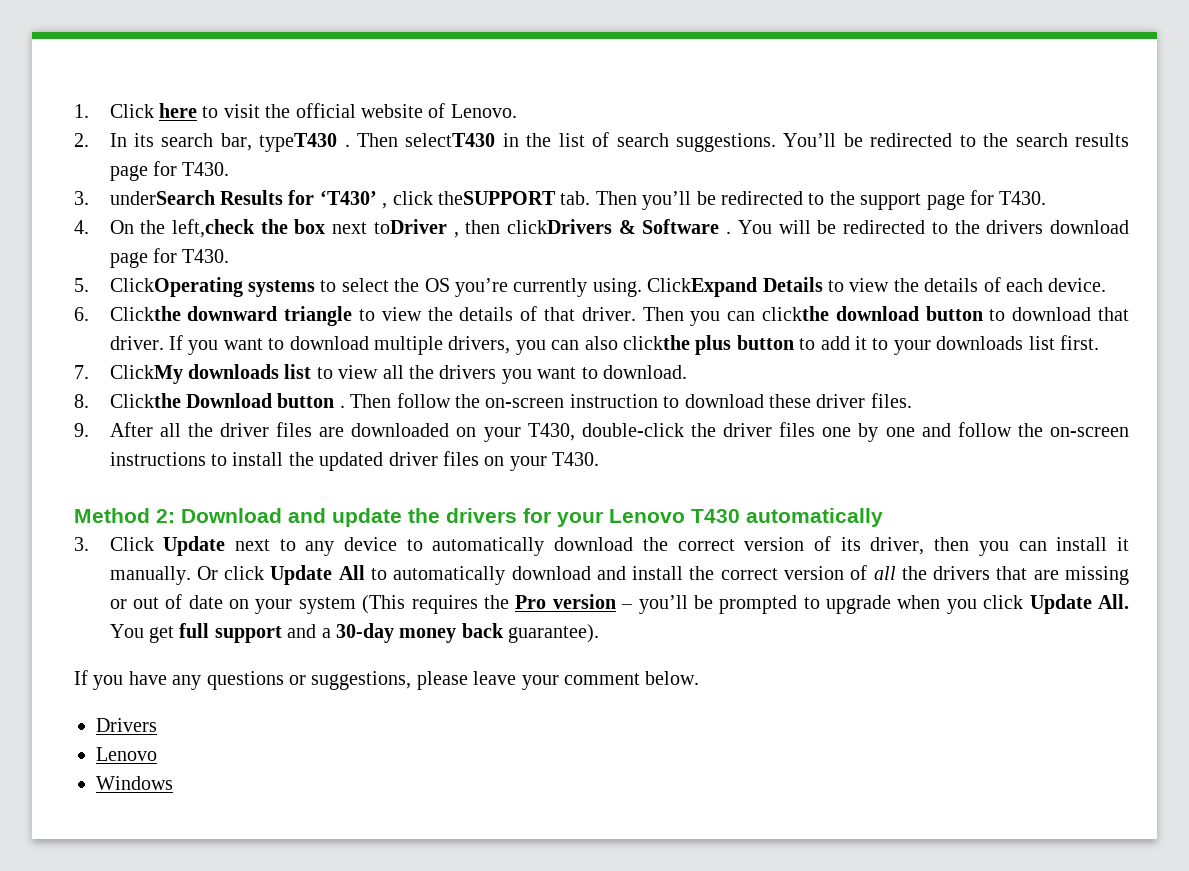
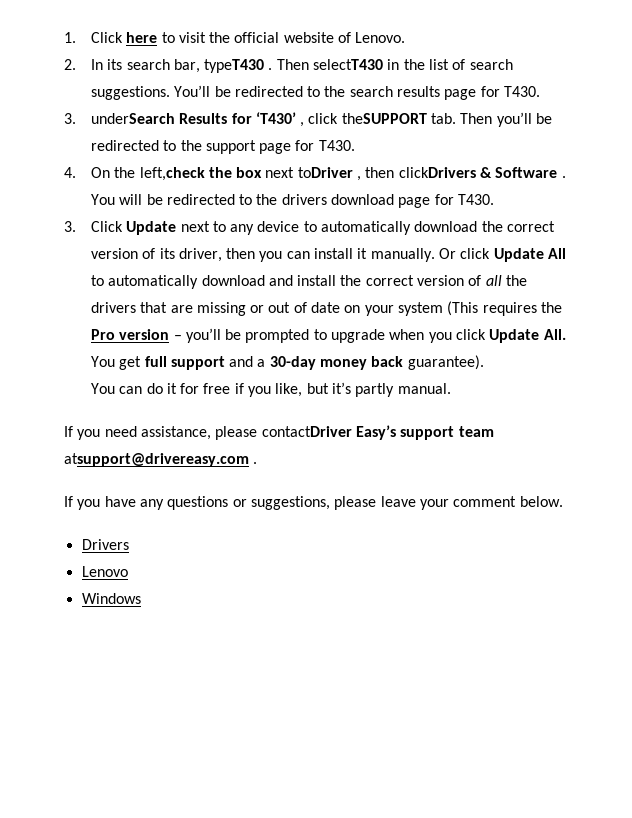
- 5. ClickOperating systems to select the OS you’re currently using. ClickExpand Details to view the details of each device.
- 6. Clickthe downward triangle to view the details of that driver. Then you can clickthe download button to download that driver. If you want to download multiple drivers, you can also clickthe plus button to add it to your downloads list first.
- 7. ClickMy downloads list to view all the drivers you want to download.
- 8. Clickthe Download button . Then follow the on-screen instruction to download these driver files.
- 9. After all the driver files are downloaded on your T430, double-click the driver files one by one and follow the on-screen instructions to install the updated driver files on your T430.
- Method 2: Download and update the drivers for your Lenovo T430 automatically
+ You can do it for free if you like, but it’s partly manual.
+ If you need assistance, please contactDriver Easy’s support team atsupport@drivereasy.com .

